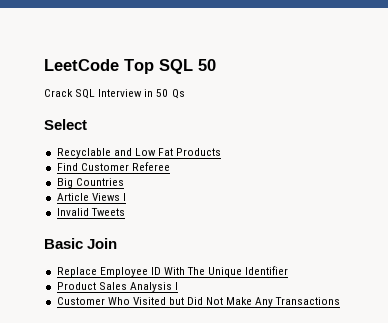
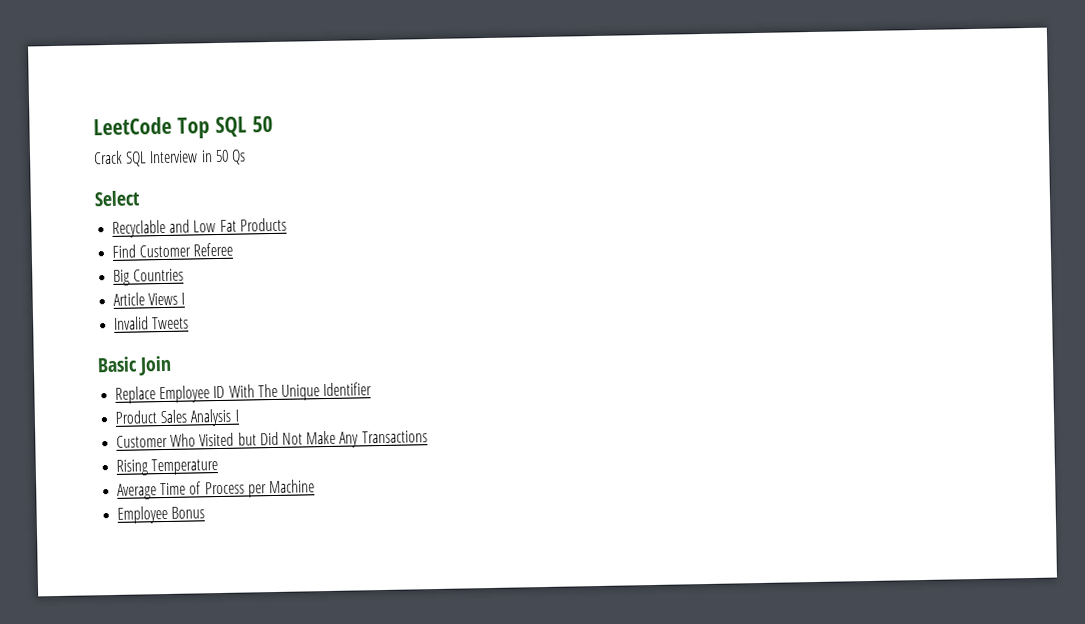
+ Rising Temperature
+ Average Time of Process per Machine
+ Employee Bonus

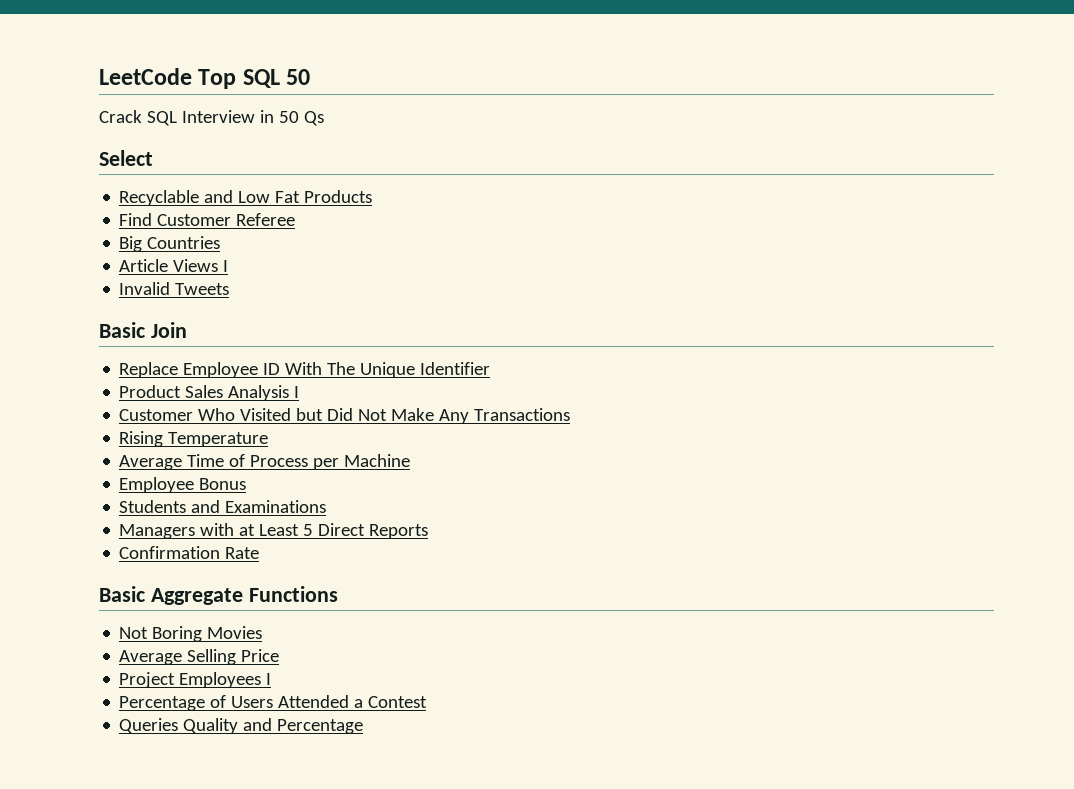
+ Students and Examinations
+ Managers with at Least 5 Direct Reports
+ Confirmation Rate
+ Basic Aggregate Functions
+ Not Boring Movies
+ Average Selling Price
+ Project Employees I
+ Percentage of Users Attended a Contest
+ Queries Quality and Percentage

